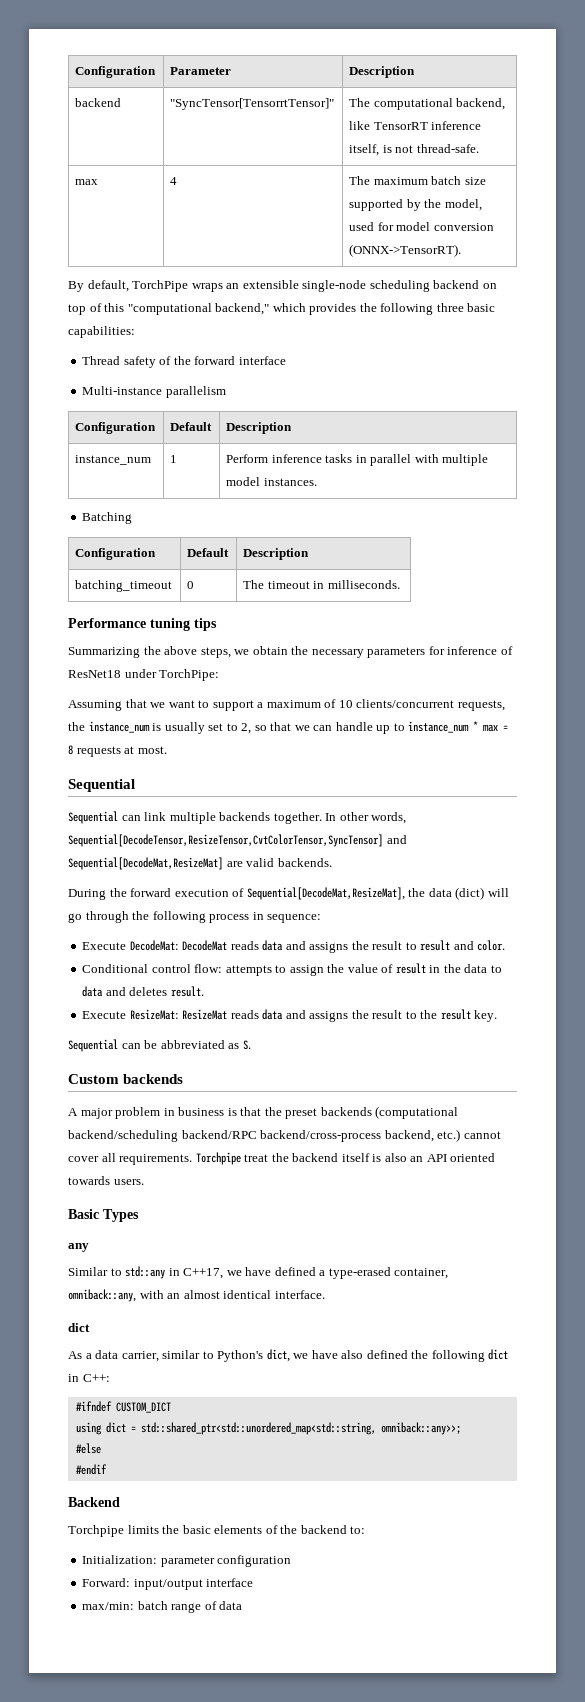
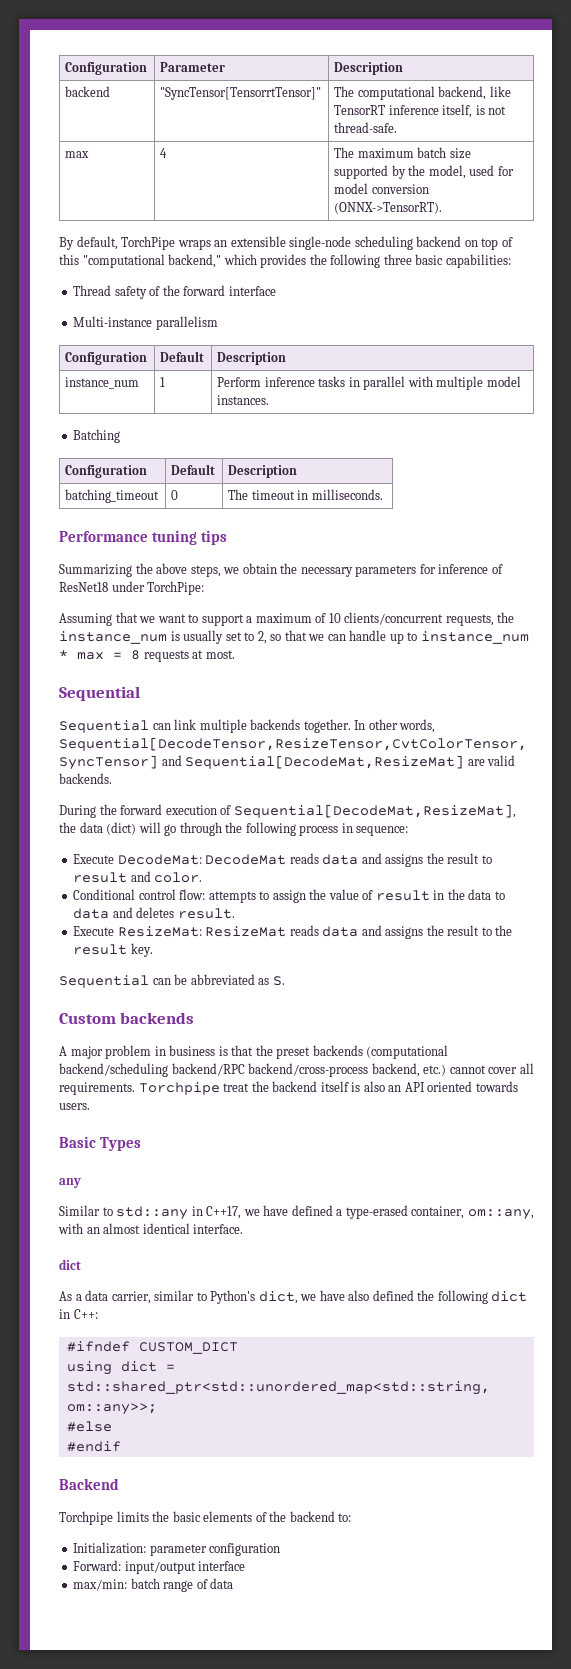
- Similar to std::any in C++17, we have defined a type-erased container, omniback::any, with an almost identical interface.
+ Similar to std::any in C++17, we have defined a type-erased container, om::any, with an almost identical interface.
- using dict = std::shared_ptr<std::unordered_map<std::string, omniback::any>>;
+ using dict = std::shared_ptr<std::unordered_map<std::string, om::any>>;

